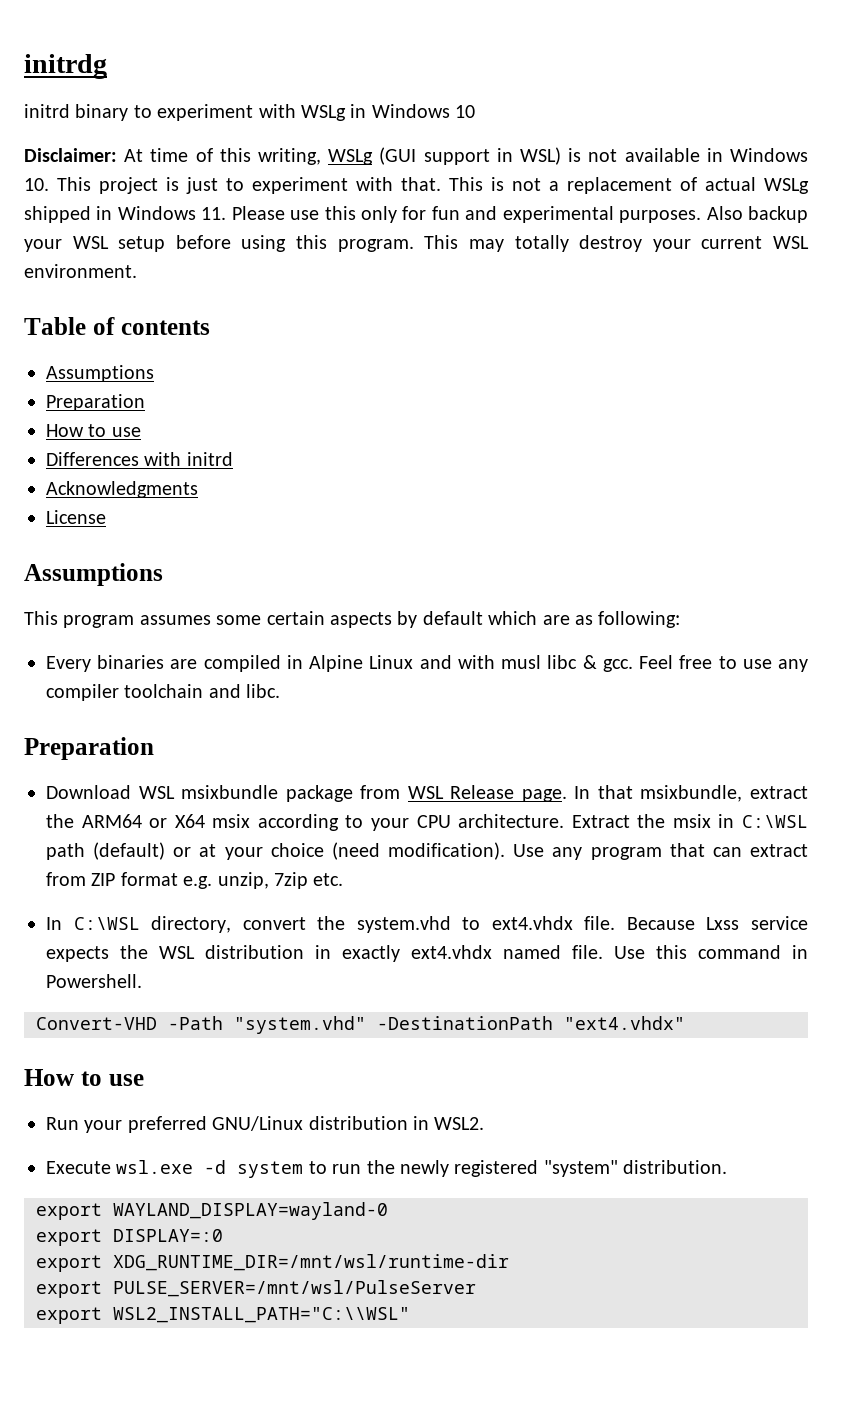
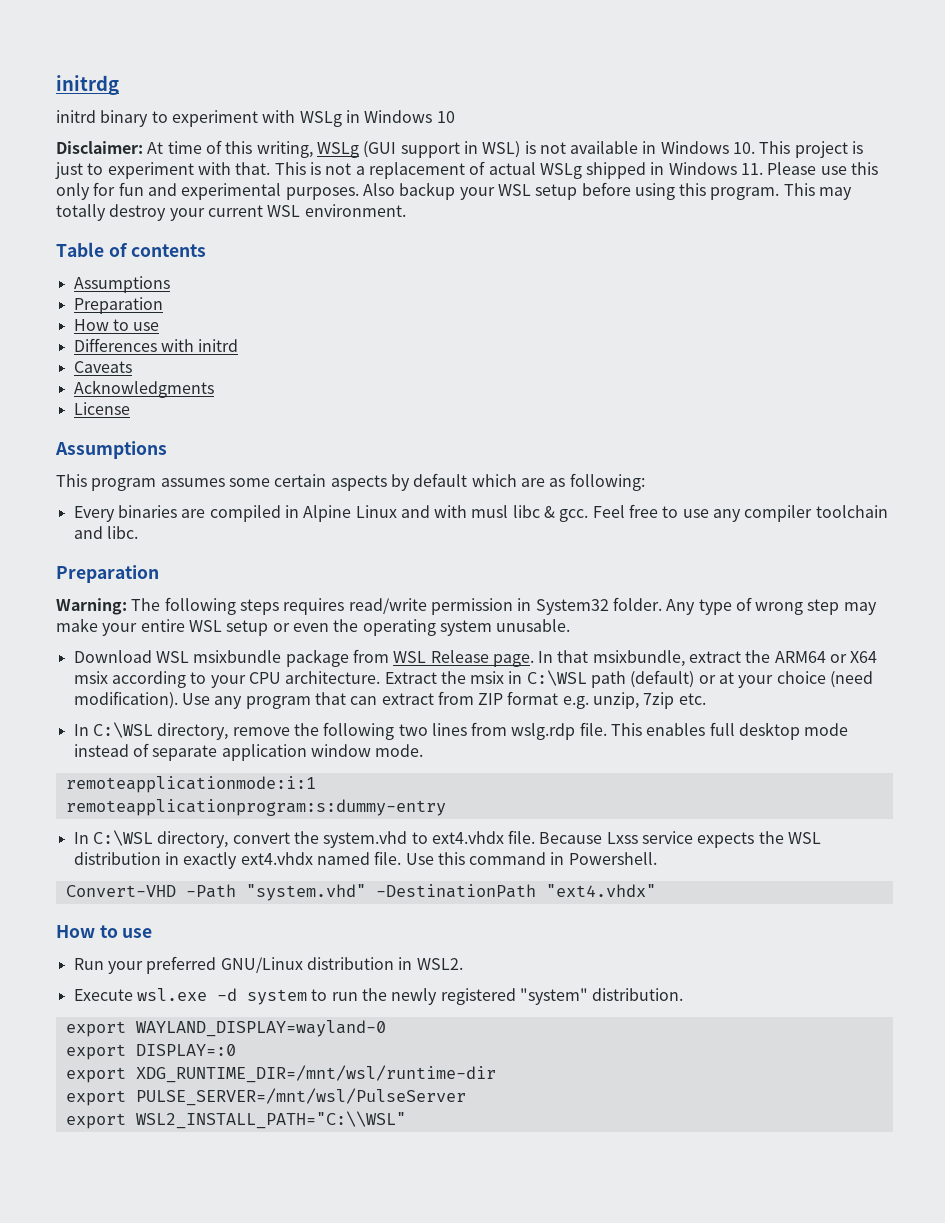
+ Caveats
+ Warning: The following steps requires read/write permission in System32 folder. Any type of wrong step may make your entire WSL setup or even the operating system unusable.
+ In C:\WSL directory, remove the following two lines from wslg.rdp file. This enables full desktop mode instead of separate application window mode.
+ remoteapplicationmode:i:1
+ remoteapplicationprogram:s:dummy-entry

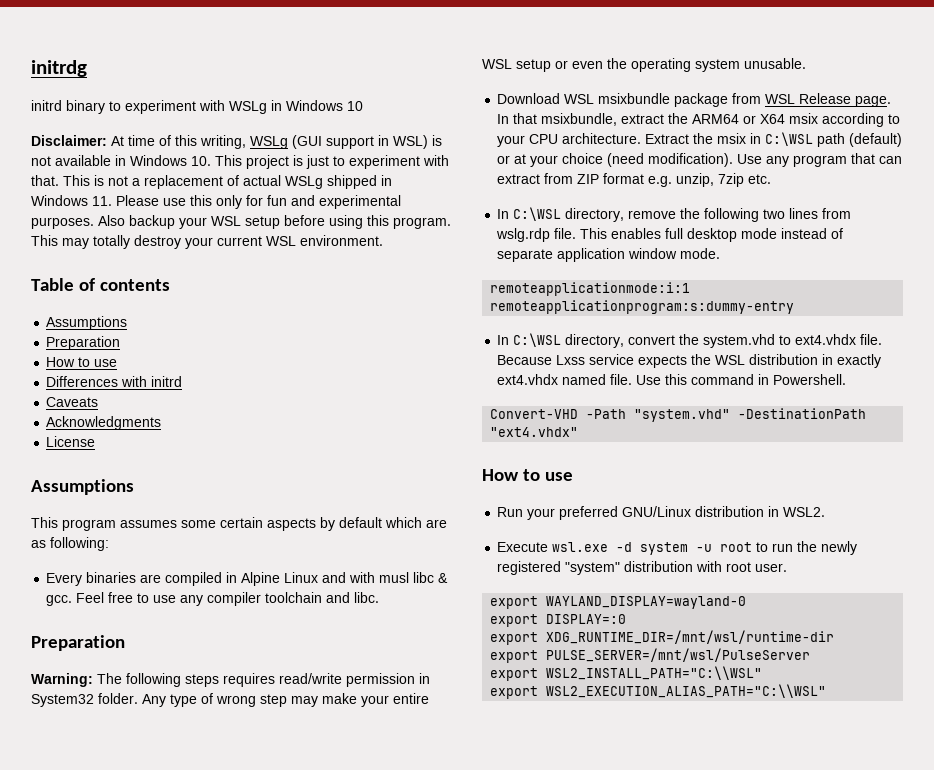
- Execute wsl.exe -d system to run the newly registered "system" distribution.
+ Execute wsl.exe -d system -u root to run the newly registered "system" distribution with root user.
+ export WSL2_EXECUTION_ALIAS_PATH="C:\\WSL"

